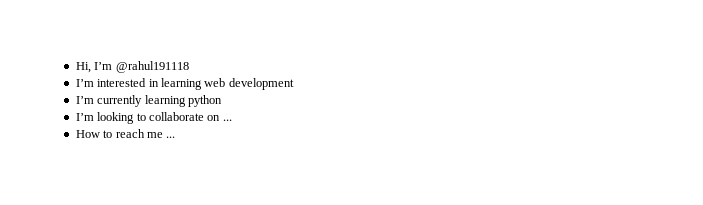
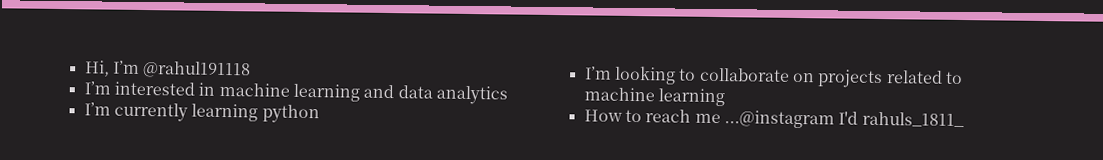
- I’m interested in learning web development
+ I’m interested in machine learning and data analytics
- I’m looking to collaborate on ...
+ I’m looking to collaborate on projects related to machine learning
- How to reach me ...
+ How to reach me ...@instagram I'd rahuls_1811_

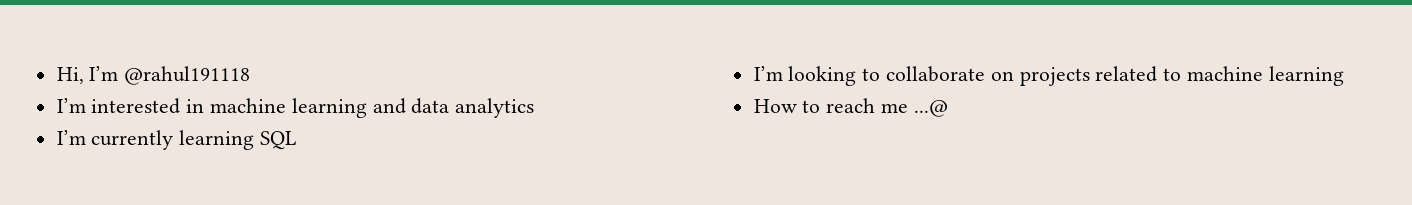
- I’m currently learning python
+ I’m currently learning SQL
- How to reach me ...@instagram I'd rahuls_1811_
+ How to reach me ...@

